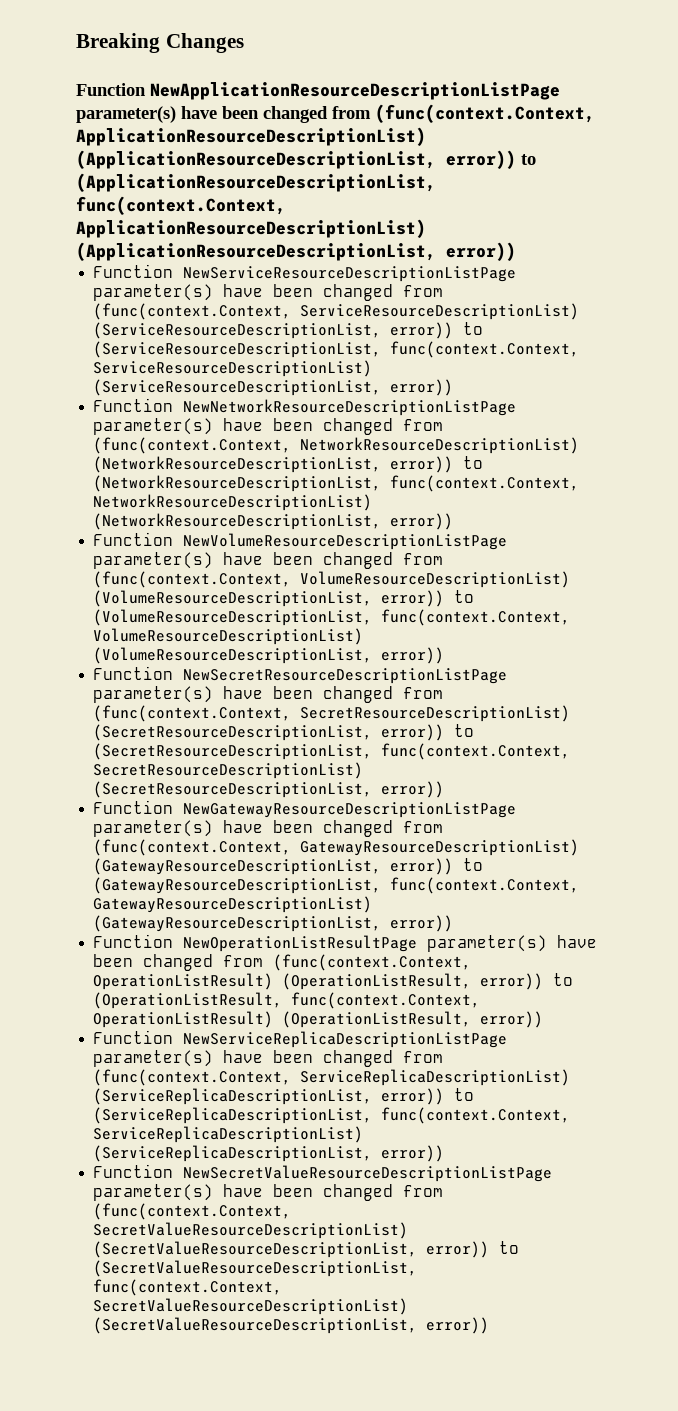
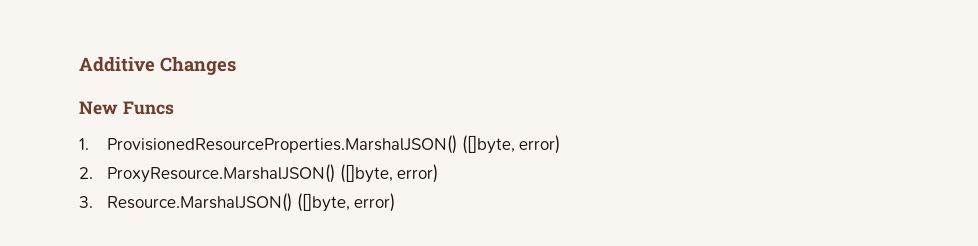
- Breaking Changes
+ Additive Changes
- Function NewApplicationResourceDescriptionListPage parameter(s) have been changed from (func(context.Context, ApplicationResourceDescriptionList) (ApplicationResourceDescriptionList, error)) to (ApplicationResourceDescriptionList, func(context.Context, ApplicationResourceDescriptionList) (ApplicationResourceDescriptionList, error))
- Function NewServiceResourceDescriptionListPage parameter(s) have been changed from (func(context.Context, ServiceResourceDescriptionList) (ServiceResourceDescriptionList, error)) to (ServiceResourceDescriptionList, func(context.Context, ServiceResourceDescriptionList) (ServiceResourceDescriptionList, error))
- Function NewNetworkResourceDescriptionListPage parameter(s) have been changed from (func(context.Context, NetworkResourceDescriptionList) (NetworkResourceDescriptionList, error)) to (NetworkResourceDescriptionList, func(context.Context, NetworkResourceDescriptionList) (NetworkResourceDescriptionList, error))
- Function NewVolumeResourceDescriptionListPage parameter(s) have been changed from (func(context.Context, VolumeResourceDescriptionList) (VolumeResourceDescriptionList, error)) to (VolumeResourceDescriptionList, func(context.Context, VolumeResourceDescriptionList) (VolumeResourceDescriptionList, error))
- Function NewSecretResourceDescriptionListPage parameter(s) have been changed from (func(context.Context, SecretResourceDescriptionList) (SecretResourceDescriptionList, error)) to (SecretResourceDescriptionList, func(context.Context, SecretResourceDescriptionList) (SecretResourceDescriptionList, error))
- Function NewGatewayResourceDescriptionListPage parameter(s) have been changed from (func(context.Context, GatewayResourceDescriptionList) (GatewayResourceDescriptionList, error)) to (GatewayResourceDescriptionList, func(context.Context, GatewayResourceDescriptionList) (GatewayResourceDescriptionList, error))
- Function NewOperationListResultPage parameter(s) have been changed from (func(context.Context, OperationListResult) (OperationListResult, error)) to (OperationListResult, func(context.Context, OperationListResult) (OperationListResult, error))
- Function NewServiceReplicaDescriptionListPage parameter(s) have been changed from (func(context.Context, ServiceReplicaDescriptionList) (ServiceReplicaDescriptionList, error)) to (ServiceReplicaDescriptionList, func(context.Context, ServiceReplicaDescriptionList) (ServiceReplicaDescriptionList, error))
- Function NewSecretValueResourceDescriptionListPage parameter(s) have been changed from (func(context.Context, SecretValueResourceDescriptionList) (SecretValueResourceDescriptionList, error)) to (SecretValueResourceDescriptionList, func(context.Context, SecretValueResourceDescriptionList) (SecretValueResourceDescriptionList, error))
+ New Funcs
+ 1. ProvisionedResourceProperties.MarshalJSON() ([]byte, error)
+ 2. ProxyResource.MarshalJSON() ([]byte, error)
+ 3. Resource.MarshalJSON() ([]byte, error)

